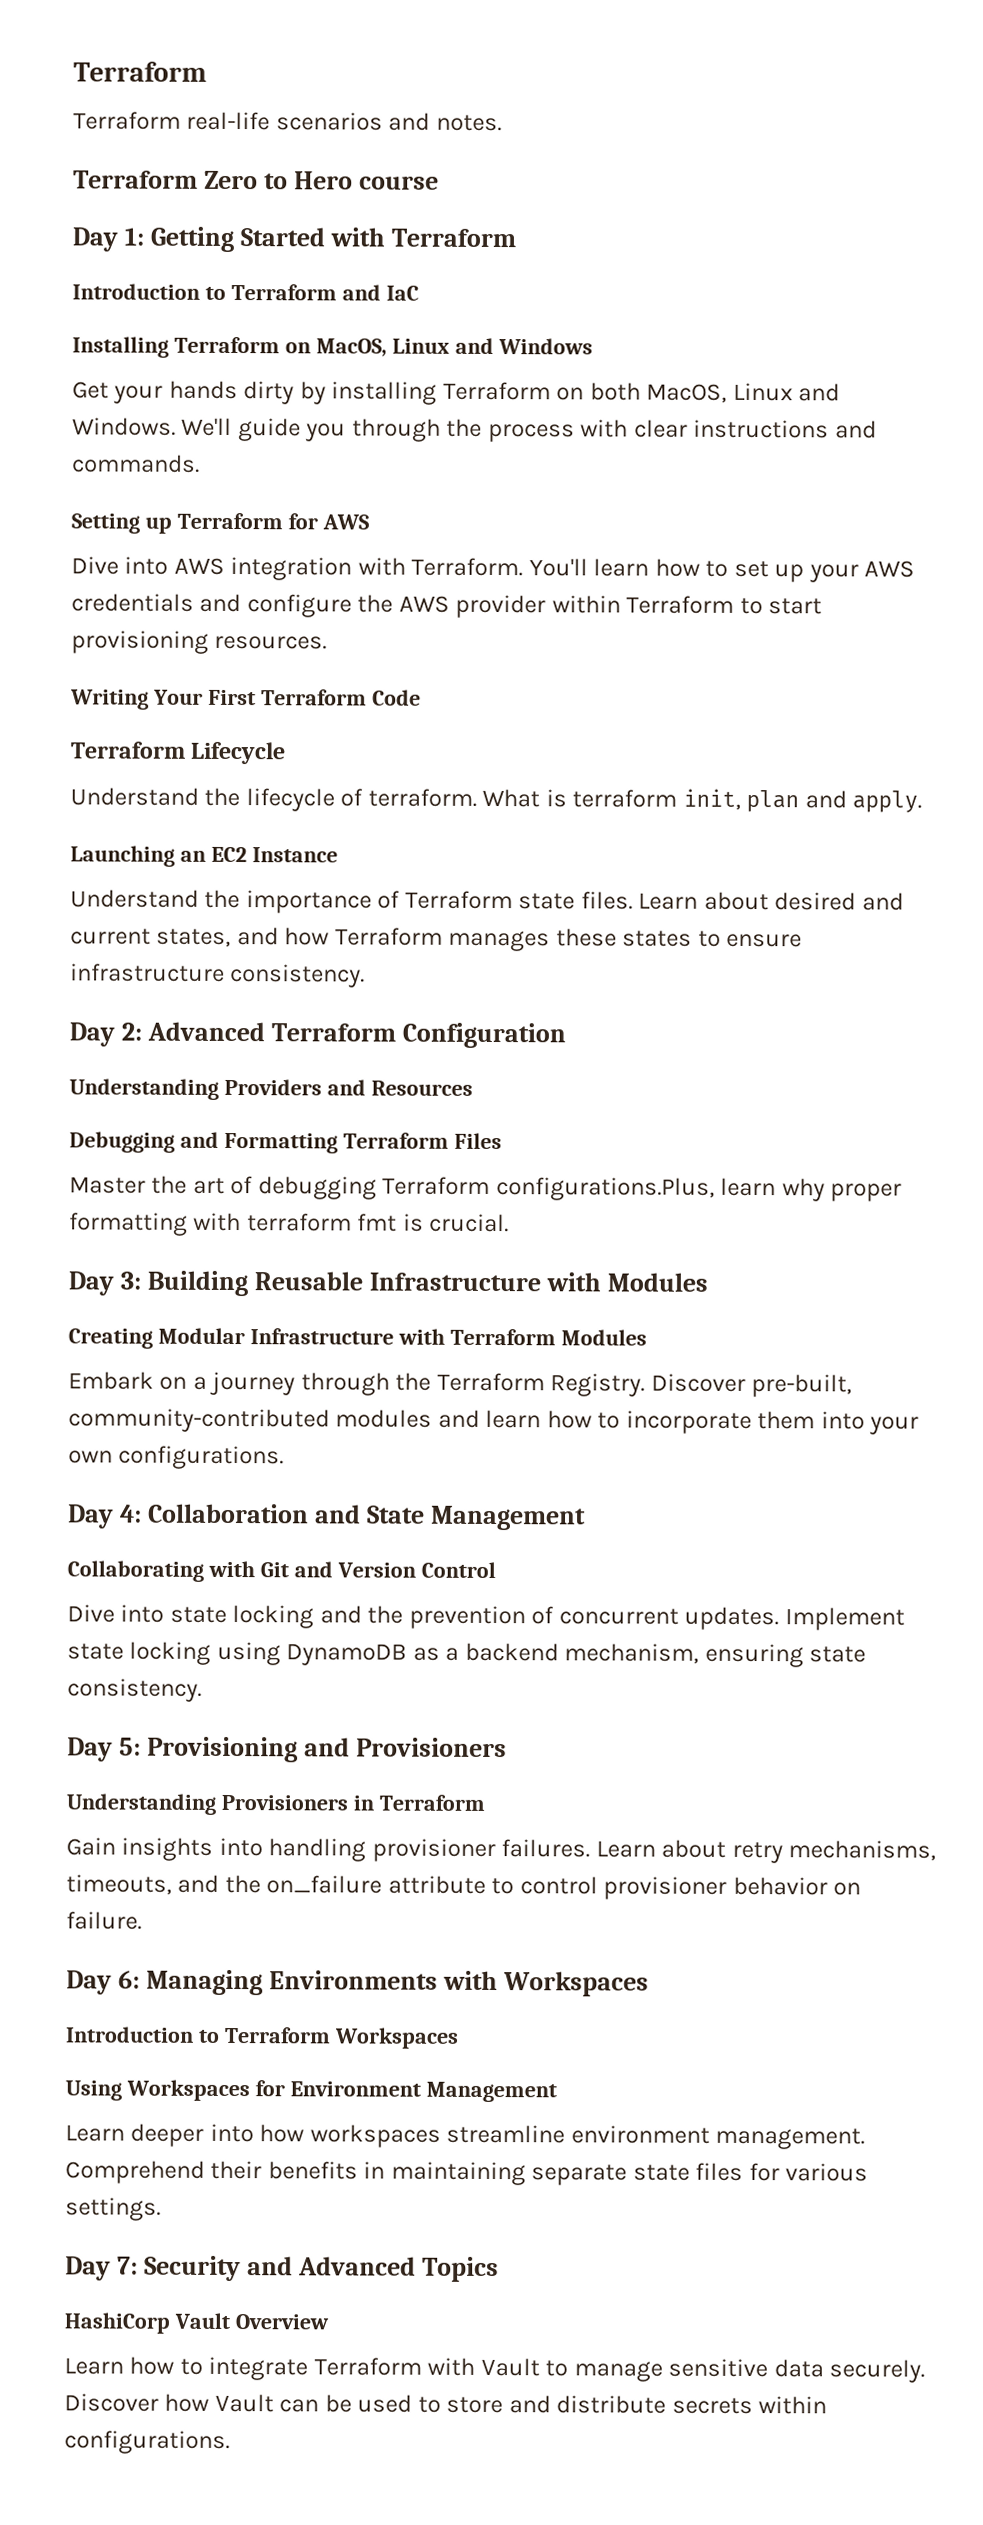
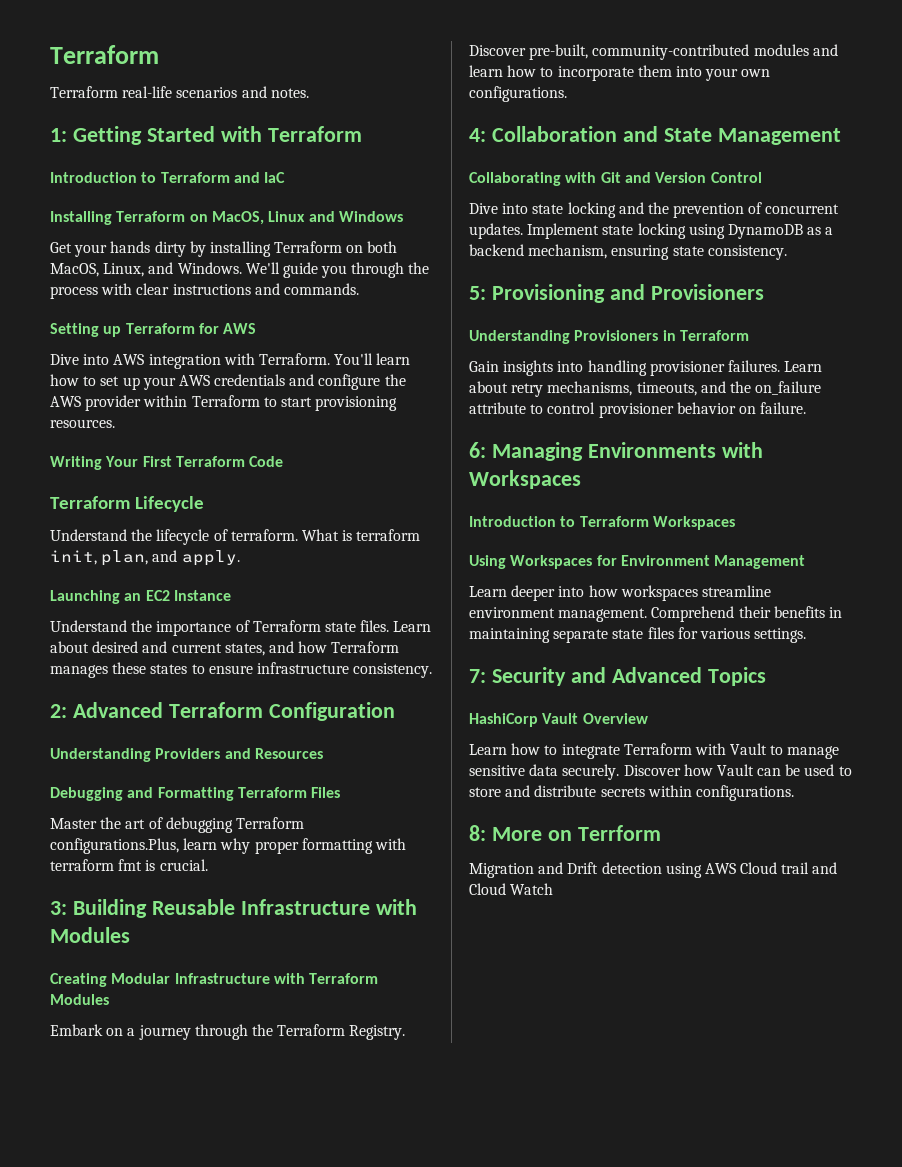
- Terraform Zero to Hero course
- Day 1: Getting Started with Terraform
+ 1: Getting Started with Terraform
- Get your hands dirty by installing Terraform on both MacOS, Linux and Windows.
+ Get your hands dirty by installing Terraform on both MacOS, Linux, and Windows.
- What is terraform init, plan and apply.
+ What is terraform init, plan, and apply.
- Day 2: Advanced Terraform Configuration
+ 2: Advanced Terraform Configuration
- Day 3: Building Reusable Infrastructure with Modules
+ 3: Building Reusable Infrastructure with Modules
- Day 4: Collaboration and State Management
+ 4: Collaboration and State Management
- Day 5: Provisioning and Provisioners
+ 5: Provisioning and Provisioners
- Day 6: Managing Environments with Workspaces
+ 6: Managing Environments with Workspaces
- Day 7: Security and Advanced Topics
+ 7: Security and Advanced Topics
+ 8: More on Terrform
+ Migration and Drift detection using AWS Cloud trail and Cloud Watch

